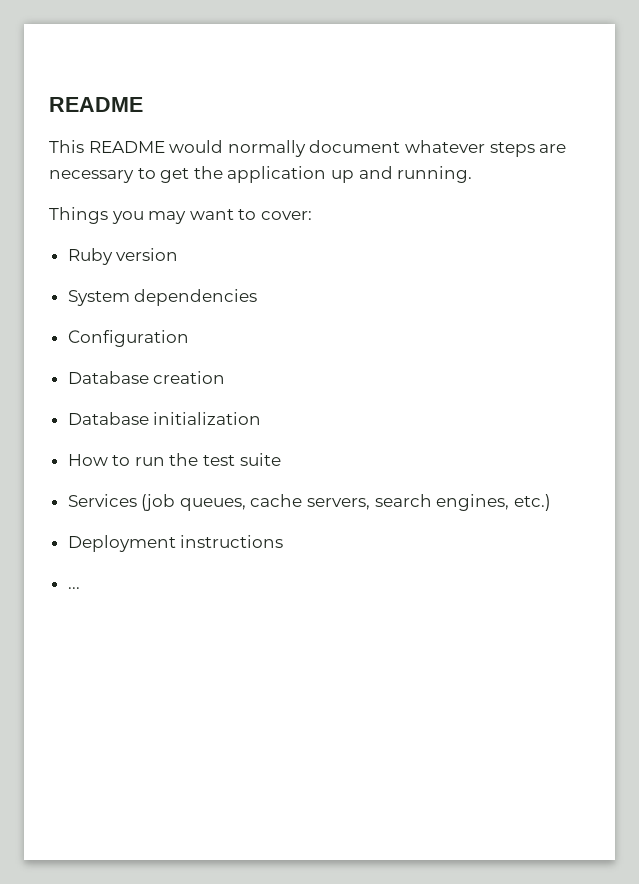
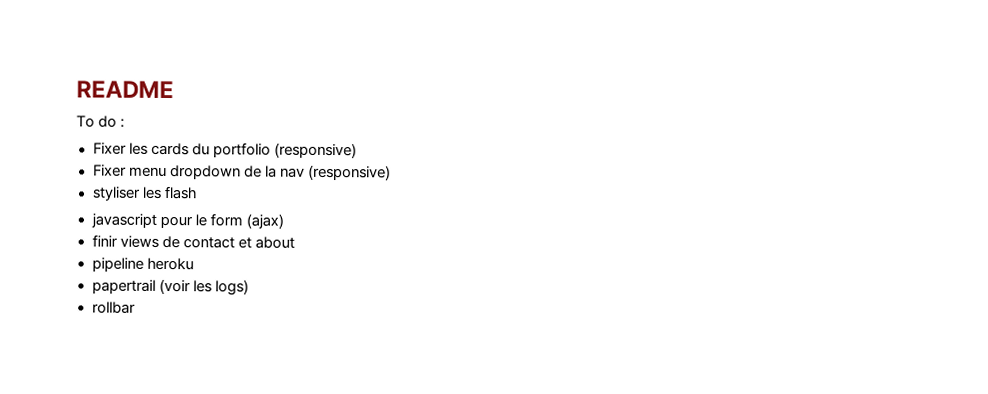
- This README would normally document whatever steps are necessary to get the application up and running.
- Things you may want to cover:
- Ruby version
- System dependencies
- Configuration
- Database creation
- Database initialization
- How to run the test suite
- Services (job queues, cache servers, search engines, etc.)
- Deployment instructions
- ...
+ To do :
+ Fixer les cards du portfolio (responsive)
+ Fixer menu dropdown de la nav (responsive)
+ styliser les flash
+ javascript pour le form (ajax)
+ finir views de contact et about
+ pipeline heroku
+ papertrail (voir les logs)
+ rollbar

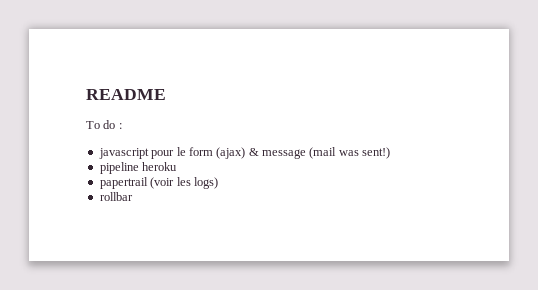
- Fixer les cards du portfolio (responsive)
- Fixer menu dropdown de la nav (responsive)
- styliser les flash
- javascript pour le form (ajax)
- finir views de contact et about
+ javascript pour le form (ajax) & message (mail was sent!)

